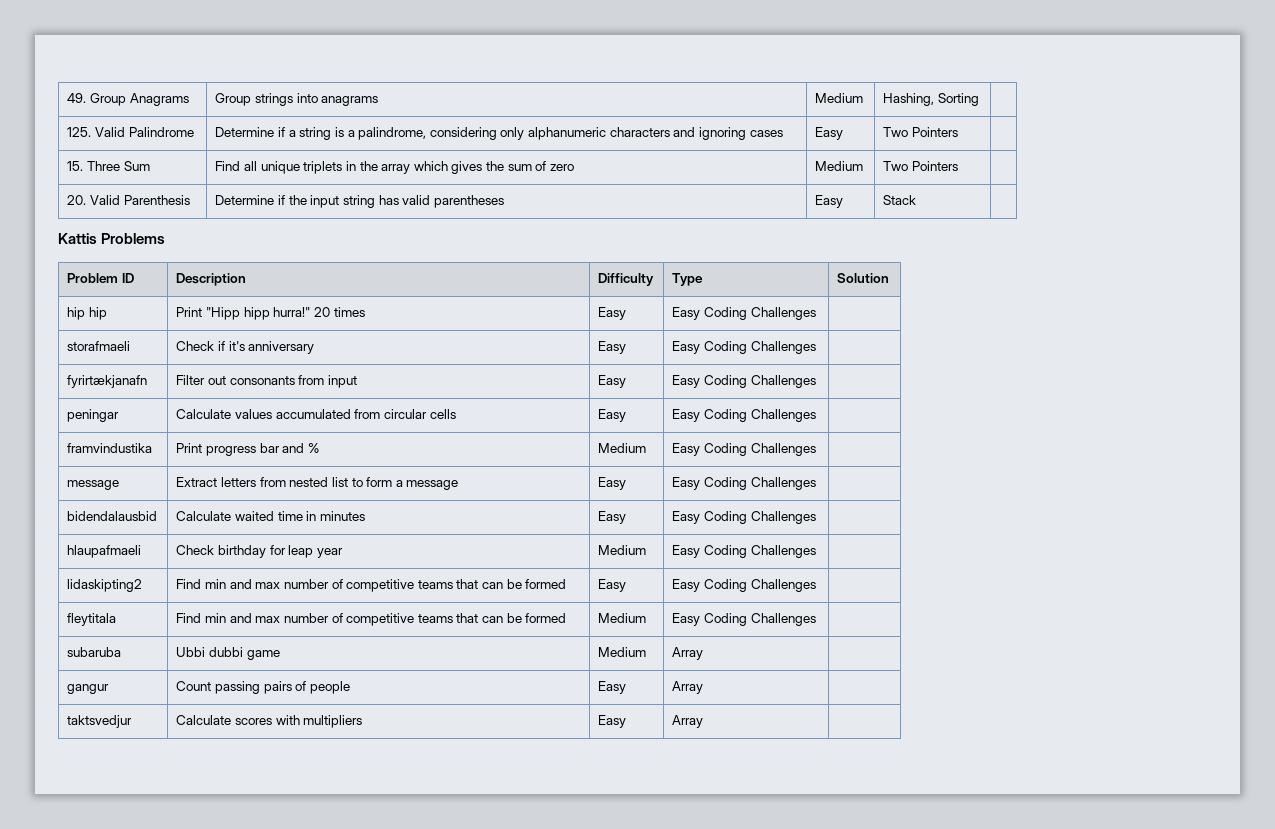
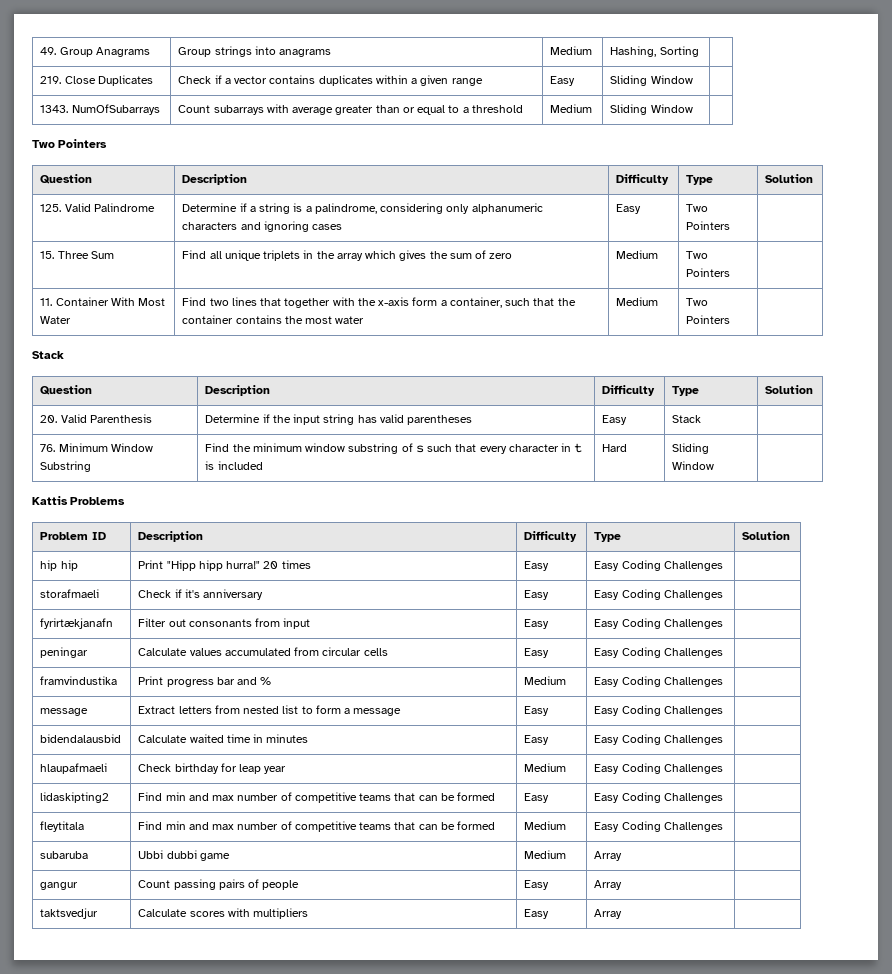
+ 219. Close Duplicates | Check if a vector contains duplicates within a given range | Easy | Sliding Window |
+ 1343. NumOfSubarrays | Count subarrays with average greater than or equal to a threshold | Medium | Sliding Window |
+ Two Pointers
+ Question | Description | Difficulty | Type | Solution
+ 11. Container With Most Water | Find two lines that together with the x-axis form a container, such that the container contains the most water | Medium | Two Pointers |
+ Stack
+ Question | Description | Difficulty | Type | Solution
+ 76. Minimum Window Substring | Find the minimum window substring of s such that every character in t is included | Hard | Sliding Window |

